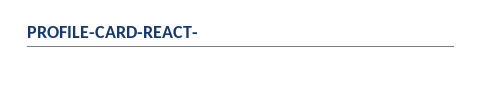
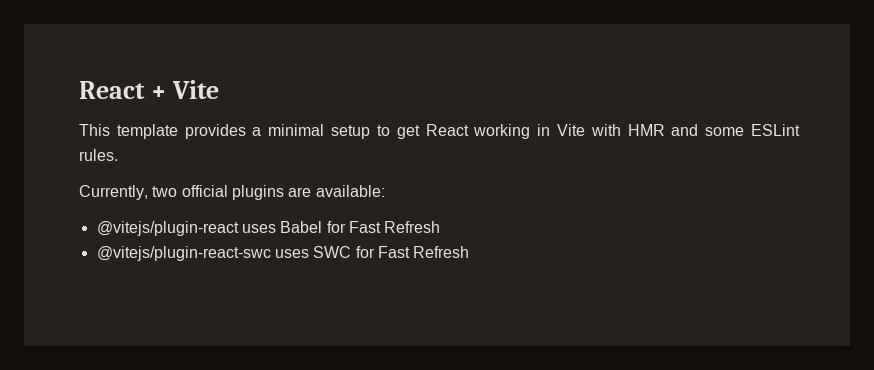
- PROFILE-CARD-REACT-
+ React + Vite
+ This template provides a minimal setup to get React working in Vite with HMR and some ESLint rules.
+ Currently, two official plugins are available:
+ @vitejs/plugin-react uses Babel for Fast Refresh
+ @vitejs/plugin-react-swc uses SWC for Fast Refresh

